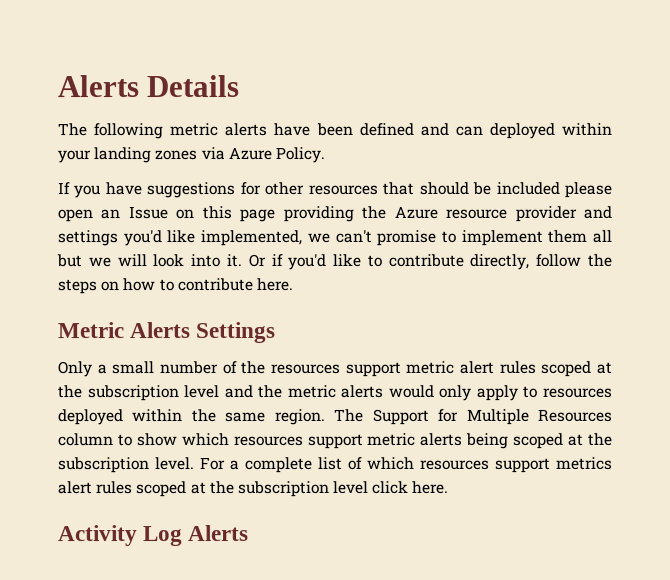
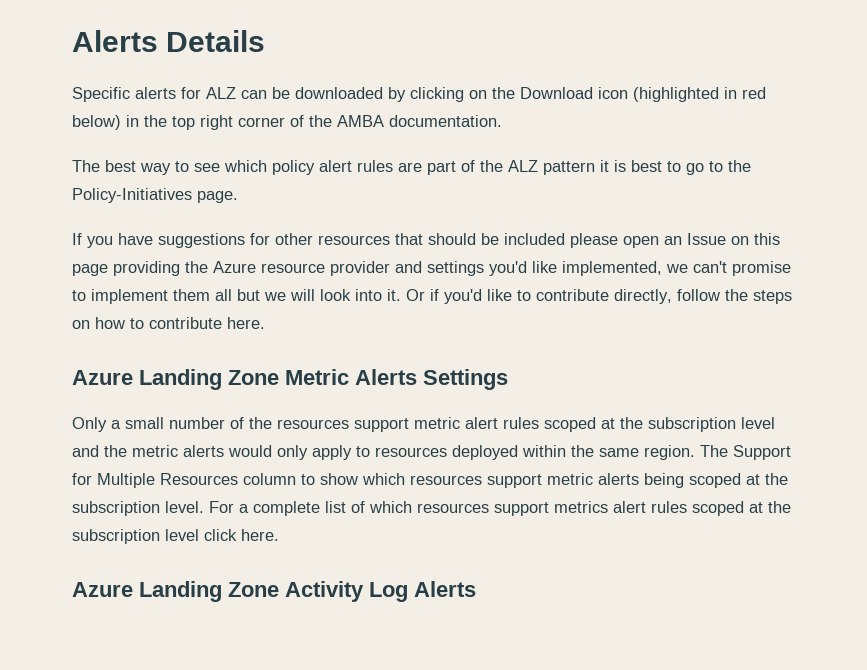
- The following metric alerts have been defined and can deployed within your landing zones via Azure Policy.
+ Specific alerts for ALZ can be downloaded by clicking on the Download icon (highlighted in red below) in the top right corner of the AMBA documentation.
+ The best way to see which policy alert rules are part of the ALZ pattern it is best to go to the Policy-Initiatives page.
- Metric Alerts Settings
+ Azure Landing Zone Metric Alerts Settings
- Activity Log Alerts
+ Azure Landing Zone Activity Log Alerts

